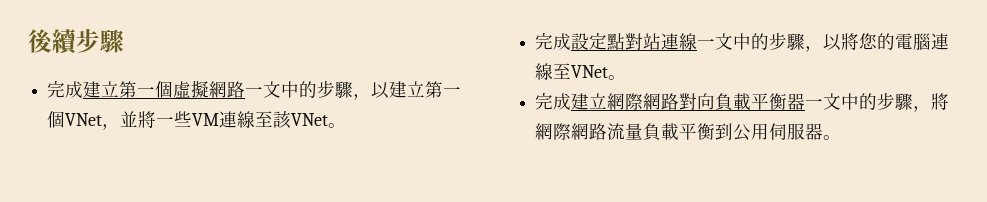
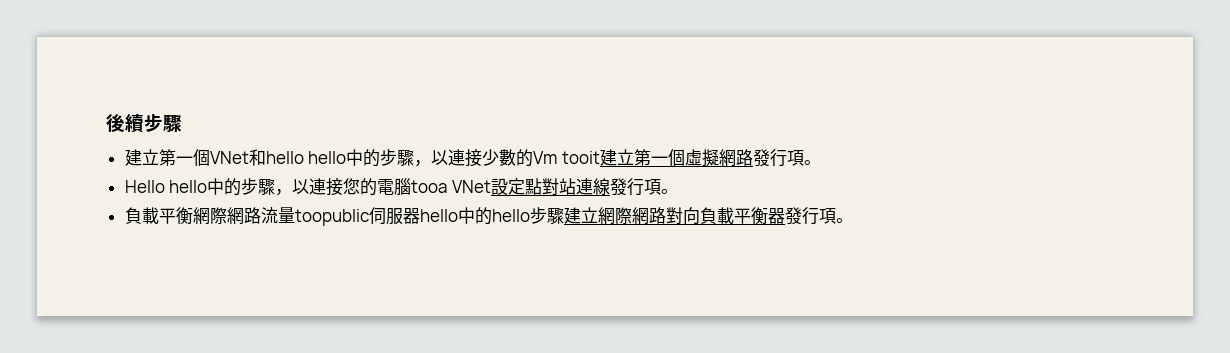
- 完成建立第一個虛擬網路一文中的步驟，以建立第一個VNet，並將一些VM連線至該VNet。
- 完成設定點對站連線一文中的步驟，以將您的電腦連線至VNet。
- 完成建立網際網路對向負載平衡器一文中的步驟，將網際網路流量負載平衡到公用伺服器。
+ 建立第一個VNet和hello hello中的步驟，以連接少數的Vm tooit建立第一個虛擬網路發行項。
+ Hello hello中的步驟，以連接您的電腦tooa VNet設定點對站連線發行項。
+ 負載平衡網際網路流量toopublic伺服器hello中的hello步驟建立網際網路對向負載平衡器發行項。

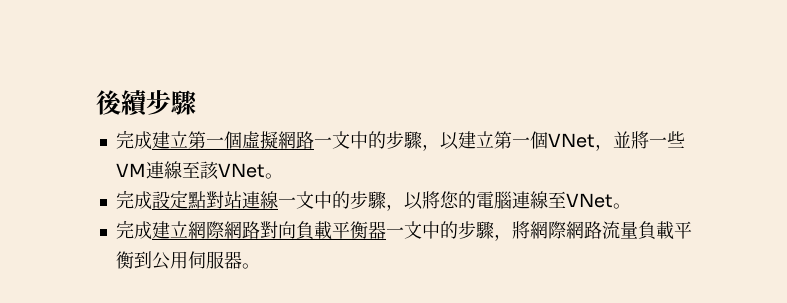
- 建立第一個VNet和hello hello中的步驟，以連接少數的Vm tooit建立第一個虛擬網路發行項。
- Hello hello中的步驟，以連接您的電腦tooa VNet設定點對站連線發行項。
- 負載平衡網際網路流量toopublic伺服器hello中的hello步驟建立網際網路對向負載平衡器發行項。
+ 完成建立第一個虛擬網路一文中的步驟，以建立第一個VNet，並將一些VM連線至該VNet。
+ 完成設定點對站連線一文中的步驟，以將您的電腦連線至VNet。
+ 完成建立網際網路對向負載平衡器一文中的步驟，將網際網路流量負載平衡到公用伺服器。

